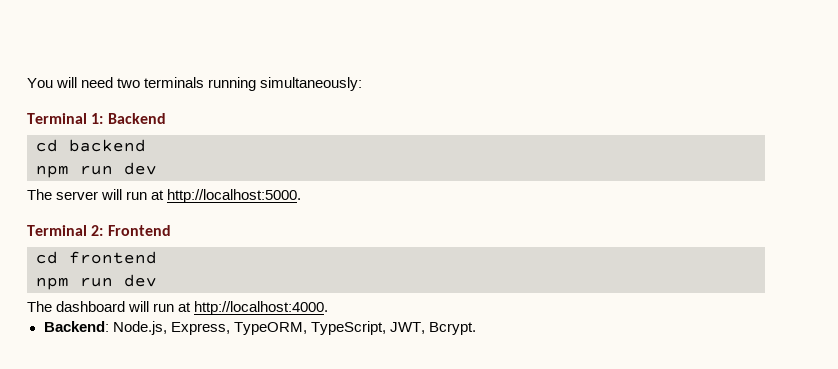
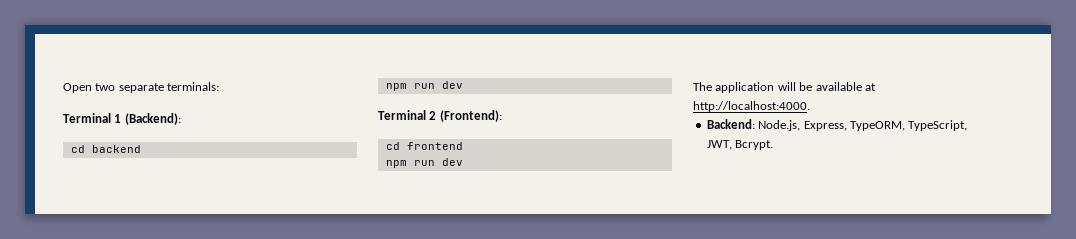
- You will need two terminals running simultaneously:
- Terminal 1: Backend
+ Open two separate terminals:
+ Terminal 1 (Backend):
- The server will run at http://localhost:5000.
- Terminal 2: Frontend
+ Terminal 2 (Frontend):
- The dashboard will run at http://localhost:4000.
+ The application will be available at http://localhost:4000.

